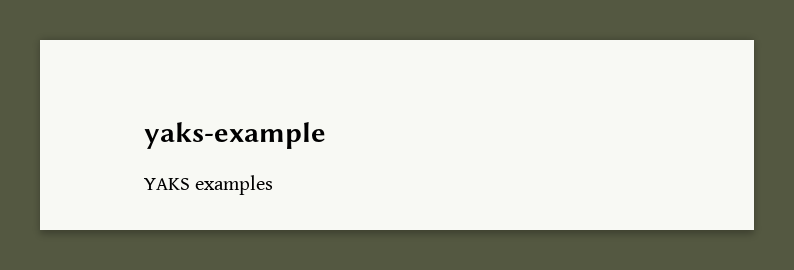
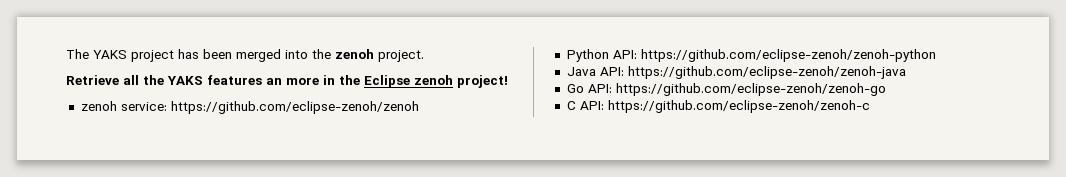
- yaks-example
- YAKS examples
+ The YAKS project has been merged into the zenoh project.
+ Retrieve all the YAKS features an more in the Eclipse zenoh project!
+ zenoh service: https://github.com/eclipse-zenoh/zenoh
+ Python API: https://github.com/eclipse-zenoh/zenoh-python
+ Java API: https://github.com/eclipse-zenoh/zenoh-java
+ Go API: https://github.com/eclipse-zenoh/zenoh-go
+ C API: https://github.com/eclipse-zenoh/zenoh-c

